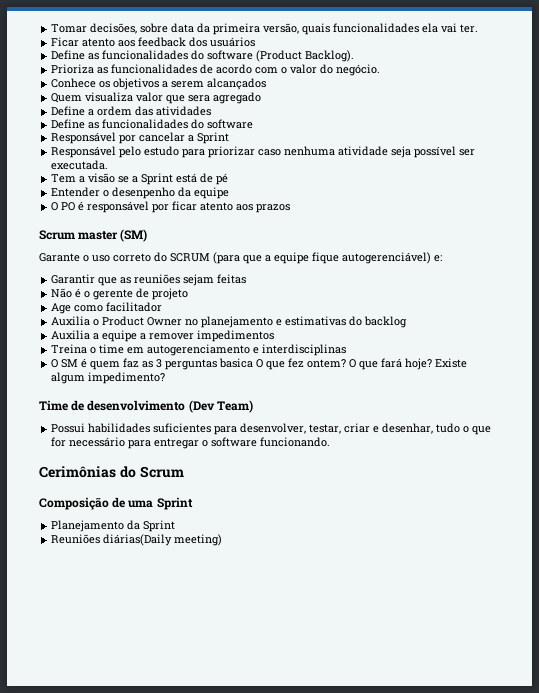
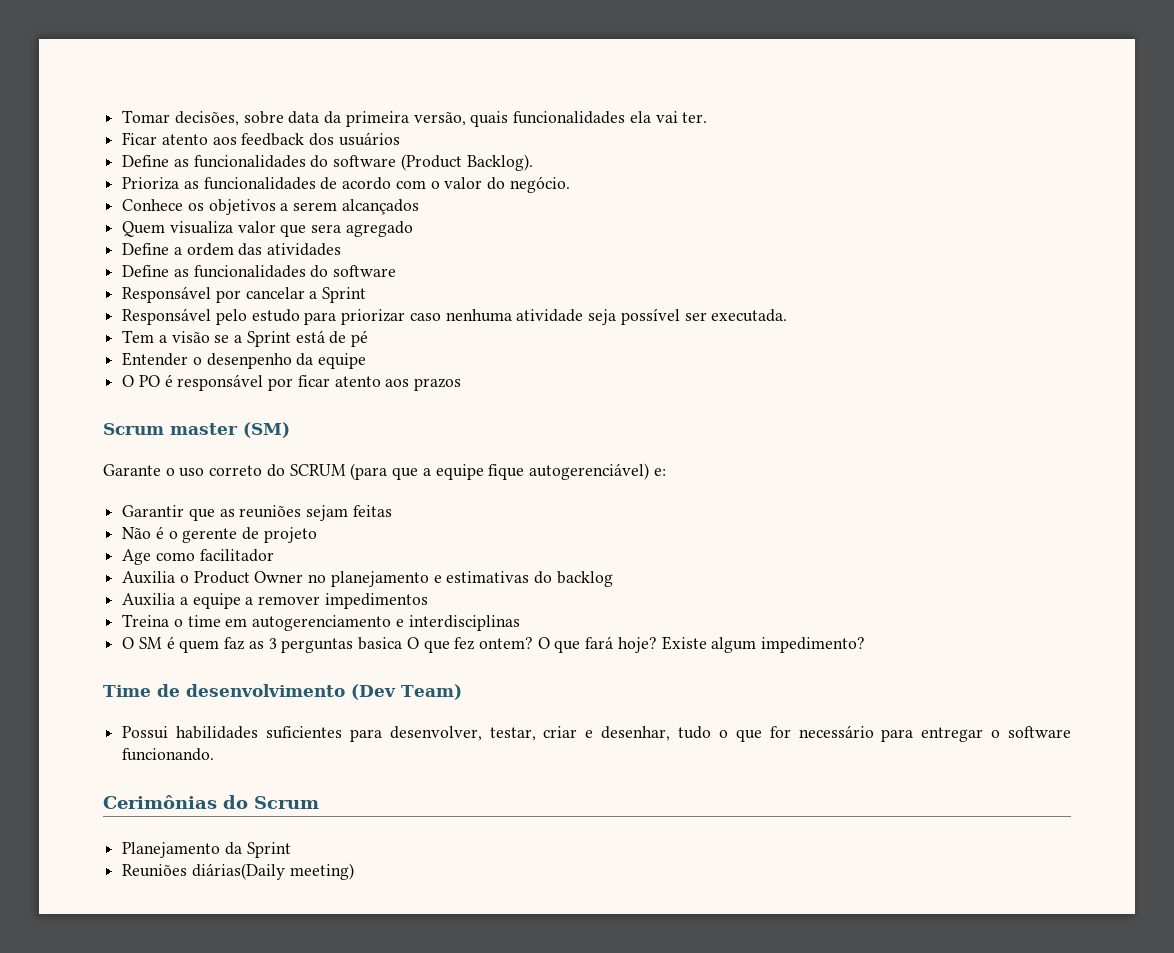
- Composição de uma Sprint

